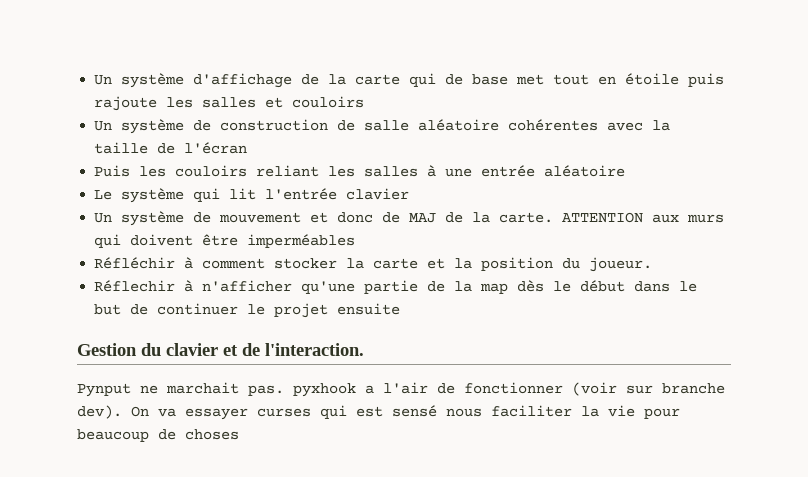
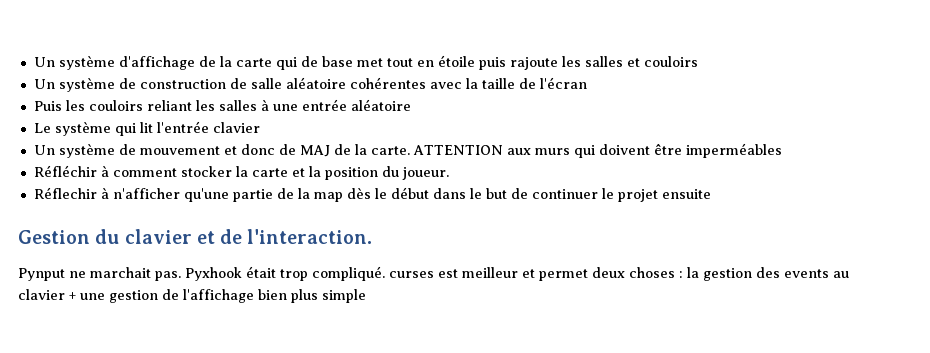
- Pynput ne marchait pas. pyxhook a l'air de fonctionner (voir sur branche dev). On va essayer curses qui est sensé nous faciliter la vie pour beaucoup de choses
+ Pynput ne marchait pas. Pyxhook était trop compliqué. curses est meilleur et permet deux choses : la gestion des events au clavier + une gestion de l'affichage bien plus simple

